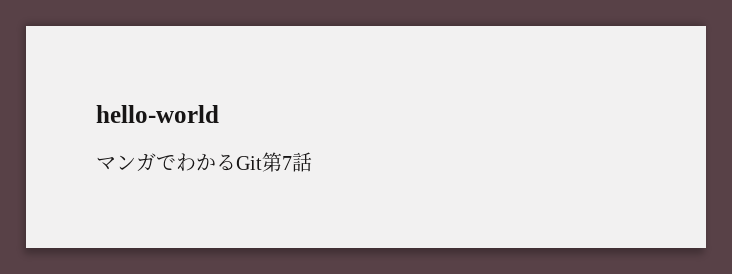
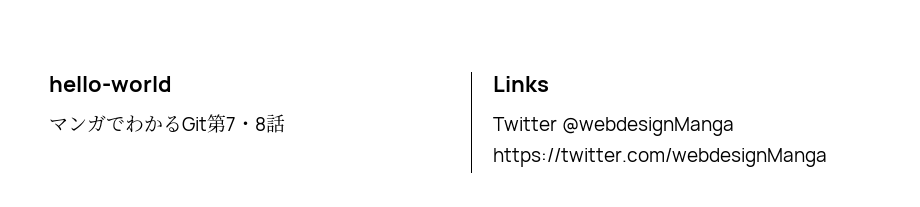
- マンガでわかるGit第7話
+ マンガでわかるGit第7・8話
+ Links
+ Twitter @webdesignManga https://twitter.com/webdesignManga

